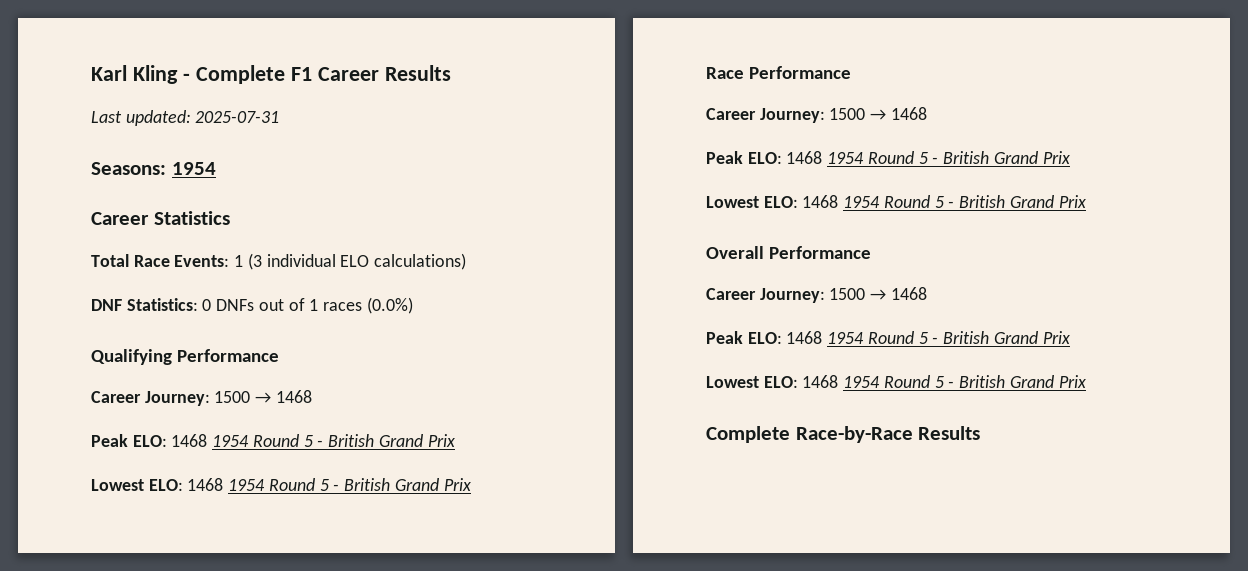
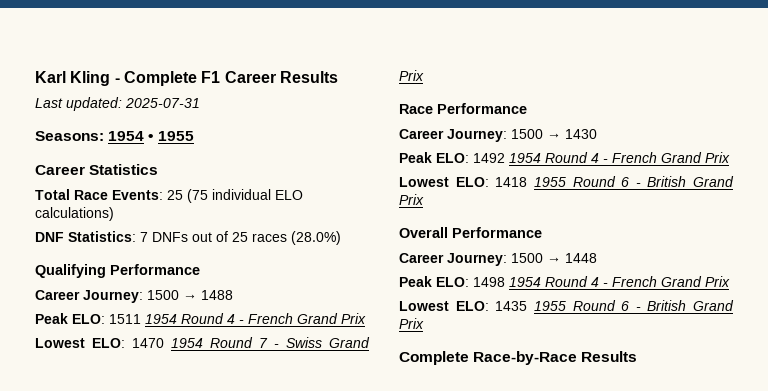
- Seasons: 1954
+ Seasons: 1954 • 1955
- Total Race Events: 1 (3 individual ELO calculations)
+ Total Race Events: 25 (75 individual ELO calculations)
- DNF Statistics: 0 DNFs out of 1 races (0.0%)
+ DNF Statistics: 7 DNFs out of 25 races (28.0%)
  Qualifying Performance
- Career Journey: 1500 → 1468
- Peak ELO: 1468 1954 Round 5 - British Grand Prix
- Lowest ELO: 1468 1954 Round 5 - British Grand Prix
+ Career Journey: 1500 → 1488
+ Peak ELO: 1511 1954 Round 4 - French Grand Prix
+ Lowest ELO: 1470 1954 Round 7 - Swiss Grand Prix
  Race Performance
- Career Journey: 1500 → 1468
- Peak ELO: 1468 1954 Round 5 - British Grand Prix
- Lowest ELO: 1468 1954 Round 5 - British Grand Prix
+ Career Journey: 1500 → 1430
+ Peak ELO: 1492 1954 Round 4 - French Grand Prix
+ Lowest ELO: 1418 1955 Round 6 - British Grand Prix
  Overall Performance
- Career Journey: 1500 → 1468
- Peak ELO: 1468 1954 Round 5 - British Grand Prix
- Lowest ELO: 1468 1954 Round 5 - British Grand Prix
+ Career Journey: 1500 → 1448
+ Peak ELO: 1498 1954 Round 4 - French Grand Prix
+ Lowest ELO: 1435 1955 Round 6 - British Grand Prix

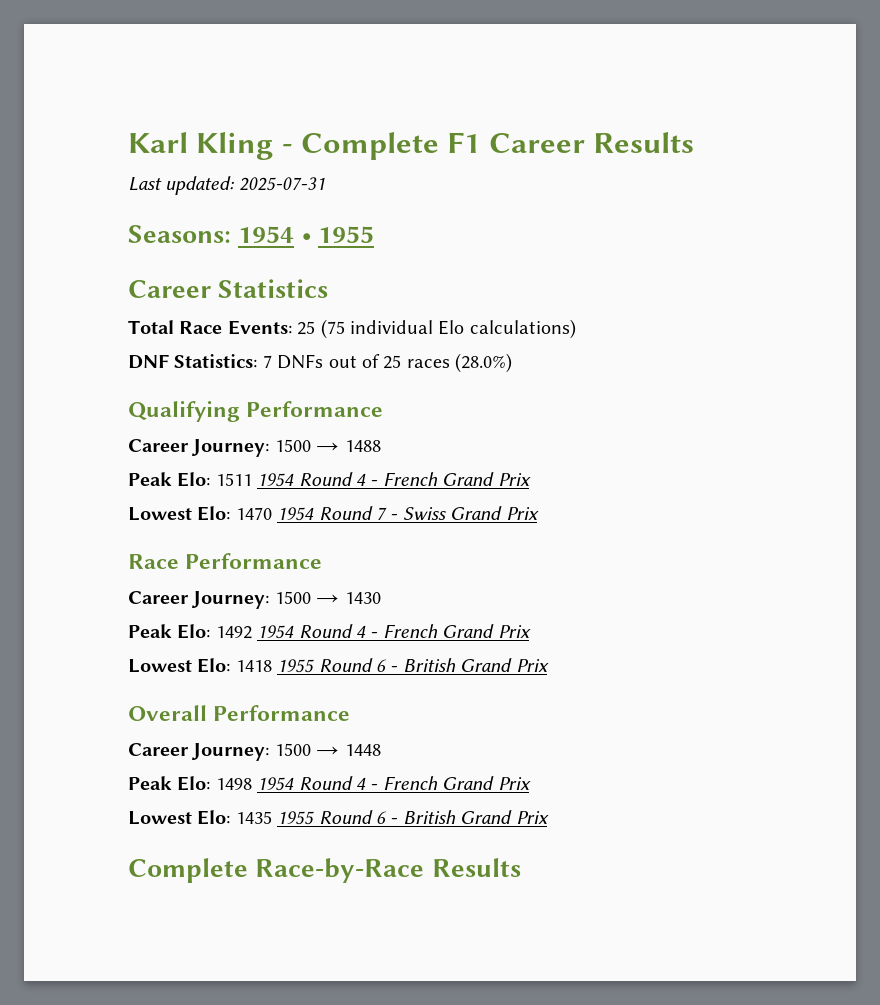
- Total Race Events: 25 (75 individual ELO calculations)
+ Total Race Events: 25 (75 individual Elo calculations)
- Peak ELO: 1511 1954 Round 4 - French Grand Prix
+ Peak Elo: 1511 1954 Round 4 - French Grand Prix
- Lowest ELO: 1470 1954 Round 7 - Swiss Grand Prix
+ Lowest Elo: 1470 1954 Round 7 - Swiss Grand Prix
- Peak ELO: 1492 1954 Round 4 - French Grand Prix
+ Peak Elo: 1492 1954 Round 4 - French Grand Prix
- Lowest ELO: 1418 1955 Round 6 - British Grand Prix
+ Lowest Elo: 1418 1955 Round 6 - British Grand Prix
- Peak ELO: 1498 1954 Round 4 - French Grand Prix
+ Peak Elo: 1498 1954 Round 4 - French Grand Prix
- Lowest ELO: 1435 1955 Round 6 - British Grand Prix
+ Lowest Elo: 1435 1955 Round 6 - British Grand Prix

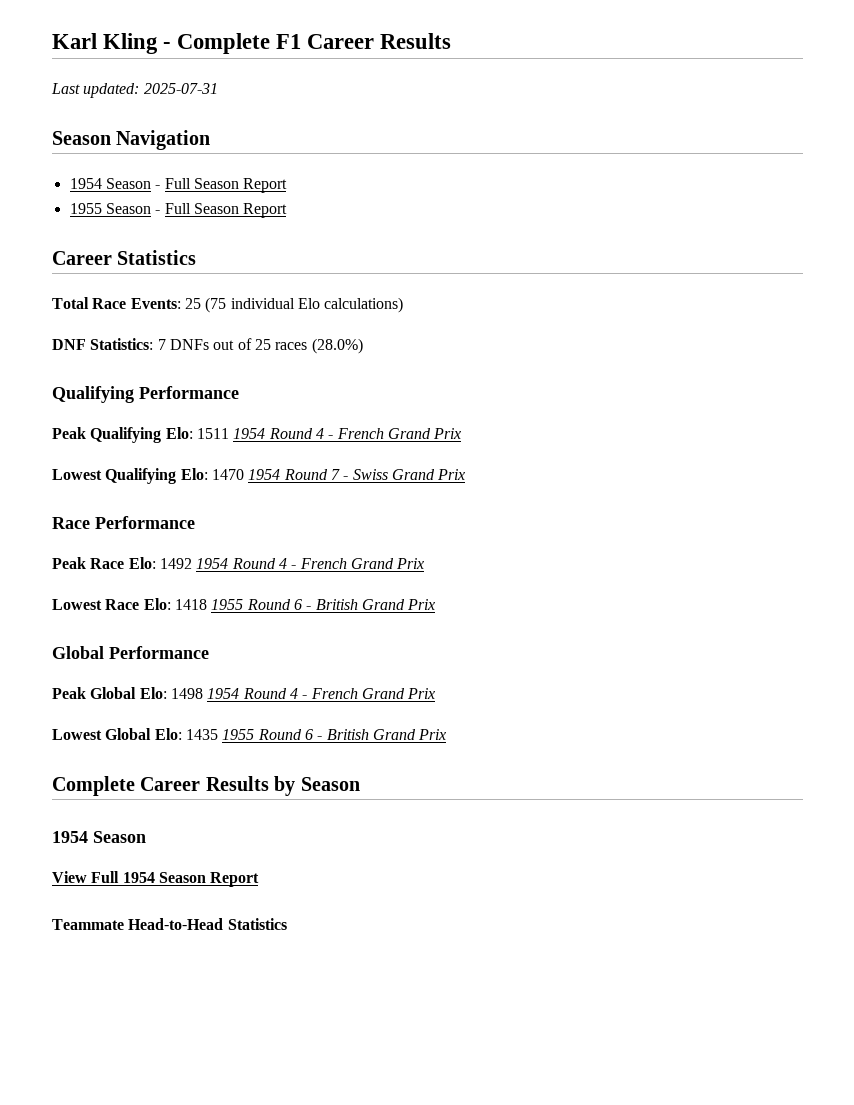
- Seasons: 1954 • 1955
+ Season Navigation
+ 1954 Season - Full Season Report
+ 1955 Season - Full Season Report
- Career Journey: 1500 → 1488
- Peak Elo: 1511 1954 Round 4 - French Grand Prix
+ Peak Qualifying Elo: 1511 1954 Round 4 - French Grand Prix
- Lowest Elo: 1470 1954 Round 7 - Swiss Grand Prix
+ Lowest Qualifying Elo: 1470 1954 Round 7 - Swiss Grand Prix
- Career Journey: 1500 → 1430
- Peak Elo: 1492 1954 Round 4 - French Grand Prix
+ Peak Race Elo: 1492 1954 Round 4 - French Grand Prix
- Lowest Elo: 1418 1955 Round 6 - British Grand Prix
+ Lowest Race Elo: 1418 1955 Round 6 - British Grand Prix
- Overall Performance
- Career Journey: 1500 → 1448
- Peak Elo: 1498 1954 Round 4 - French Grand Prix
+ Global Performance
+ Peak Global Elo: 1498 1954 Round 4 - French Grand Prix
- Lowest Elo: 1435 1955 Round 6 - British Grand Prix
+ Lowest Global Elo: 1435 1955 Round 6 - British Grand Prix
- Complete Race-by-Race Results
+ Complete Career Results by Season
+ 1954 Season
+ View Full 1954 Season Report
+ Teammate Head-to-Head Statistics

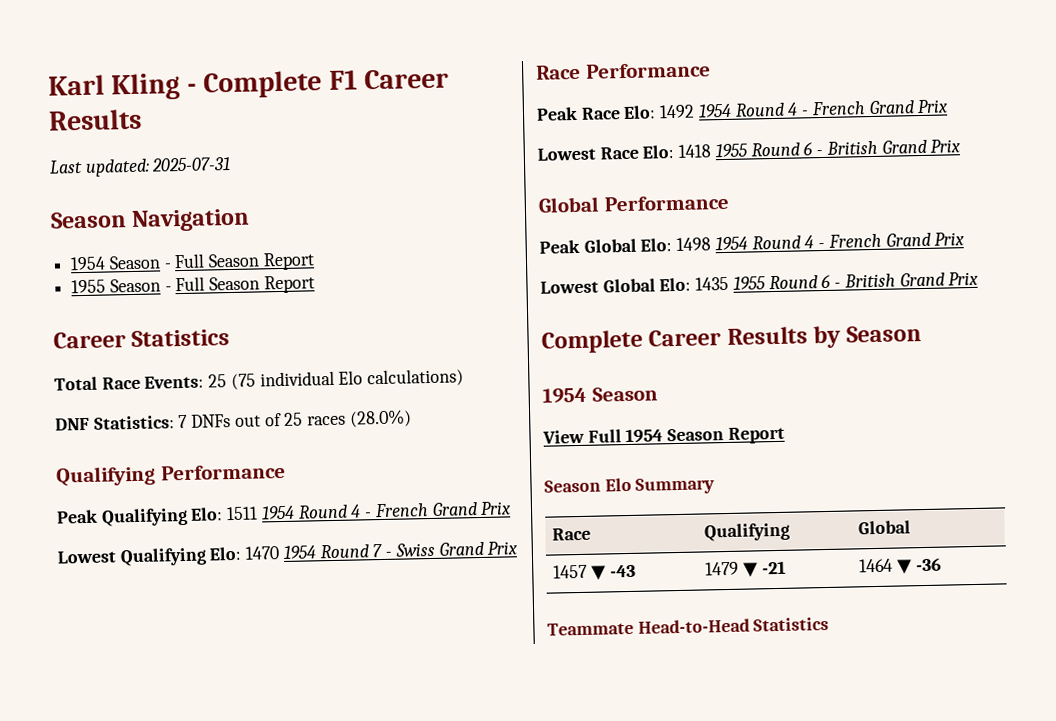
+ Season Elo Summary
+ Race | Qualifying | Global
+ 1457 ▼ -43 | 1479 ▼ -21 | 1464 ▼ -36

